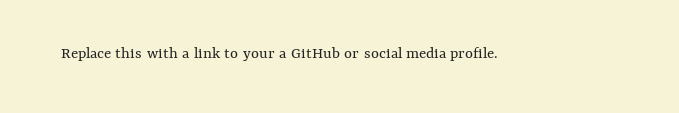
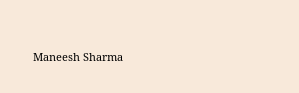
- Replace this with a link to your a GitHub or social media profile.
+ Maneesh Sharma

